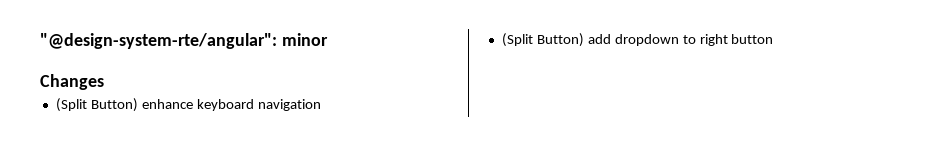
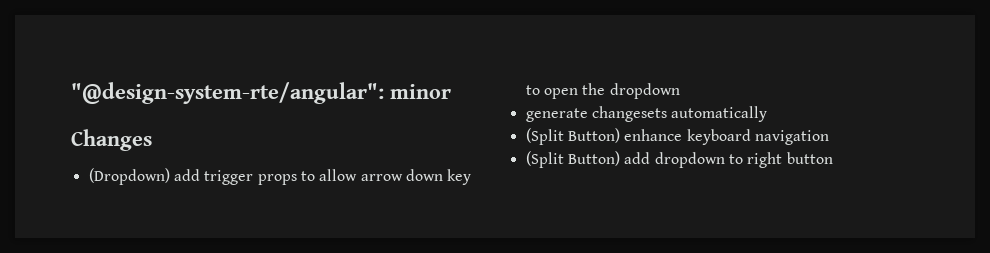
+ (Dropdown) add trigger props to allow arrow down key to open the dropdown
+ generate changesets automatically

